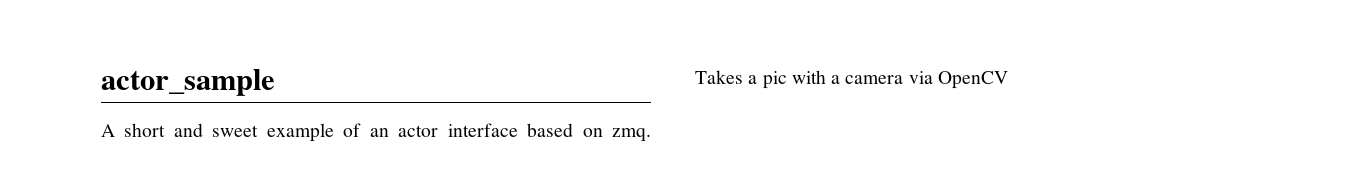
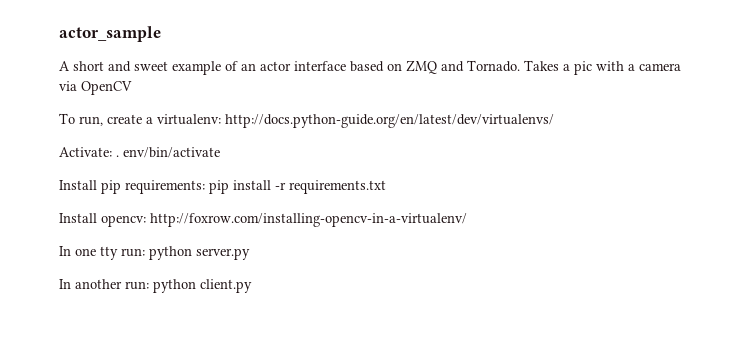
- A short and sweet example of an actor interface based on zmq.
+ A short and sweet example of an actor interface based on ZMQ and Tornado.
+ To run, create a virtualenv: http://docs.python-guide.org/en/latest/dev/virtualenvs/
+ Activate: . env/bin/activate
+ Install pip requirements: pip install -r requirements.txt
+ Install opencv: http://foxrow.com/installing-opencv-in-a-virtualenv/
+ In one tty run: python server.py
+ In another run: python client.py

